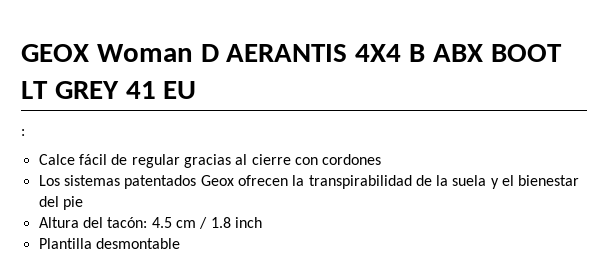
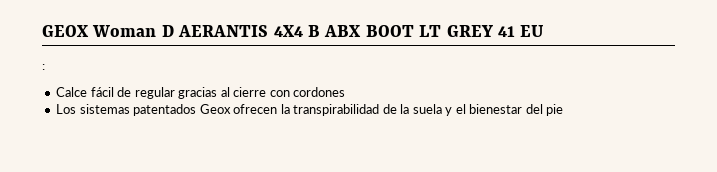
- Altura del tacón: 4.5 cm / 1.8 inch
- Plantilla desmontable

